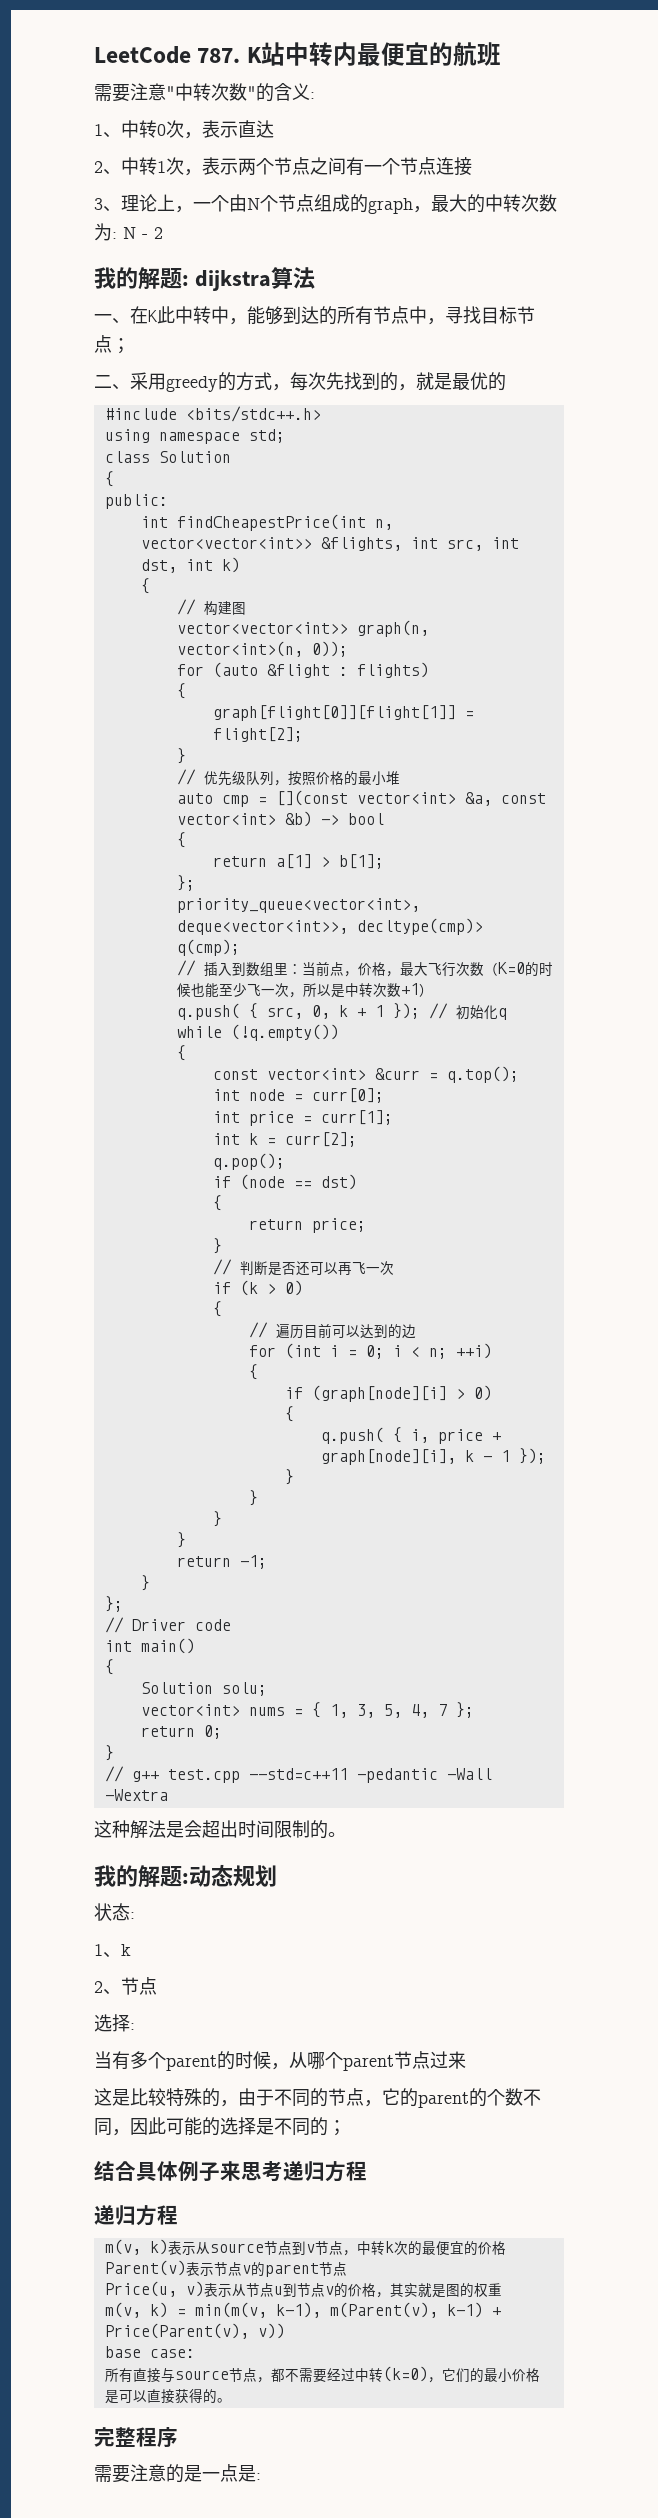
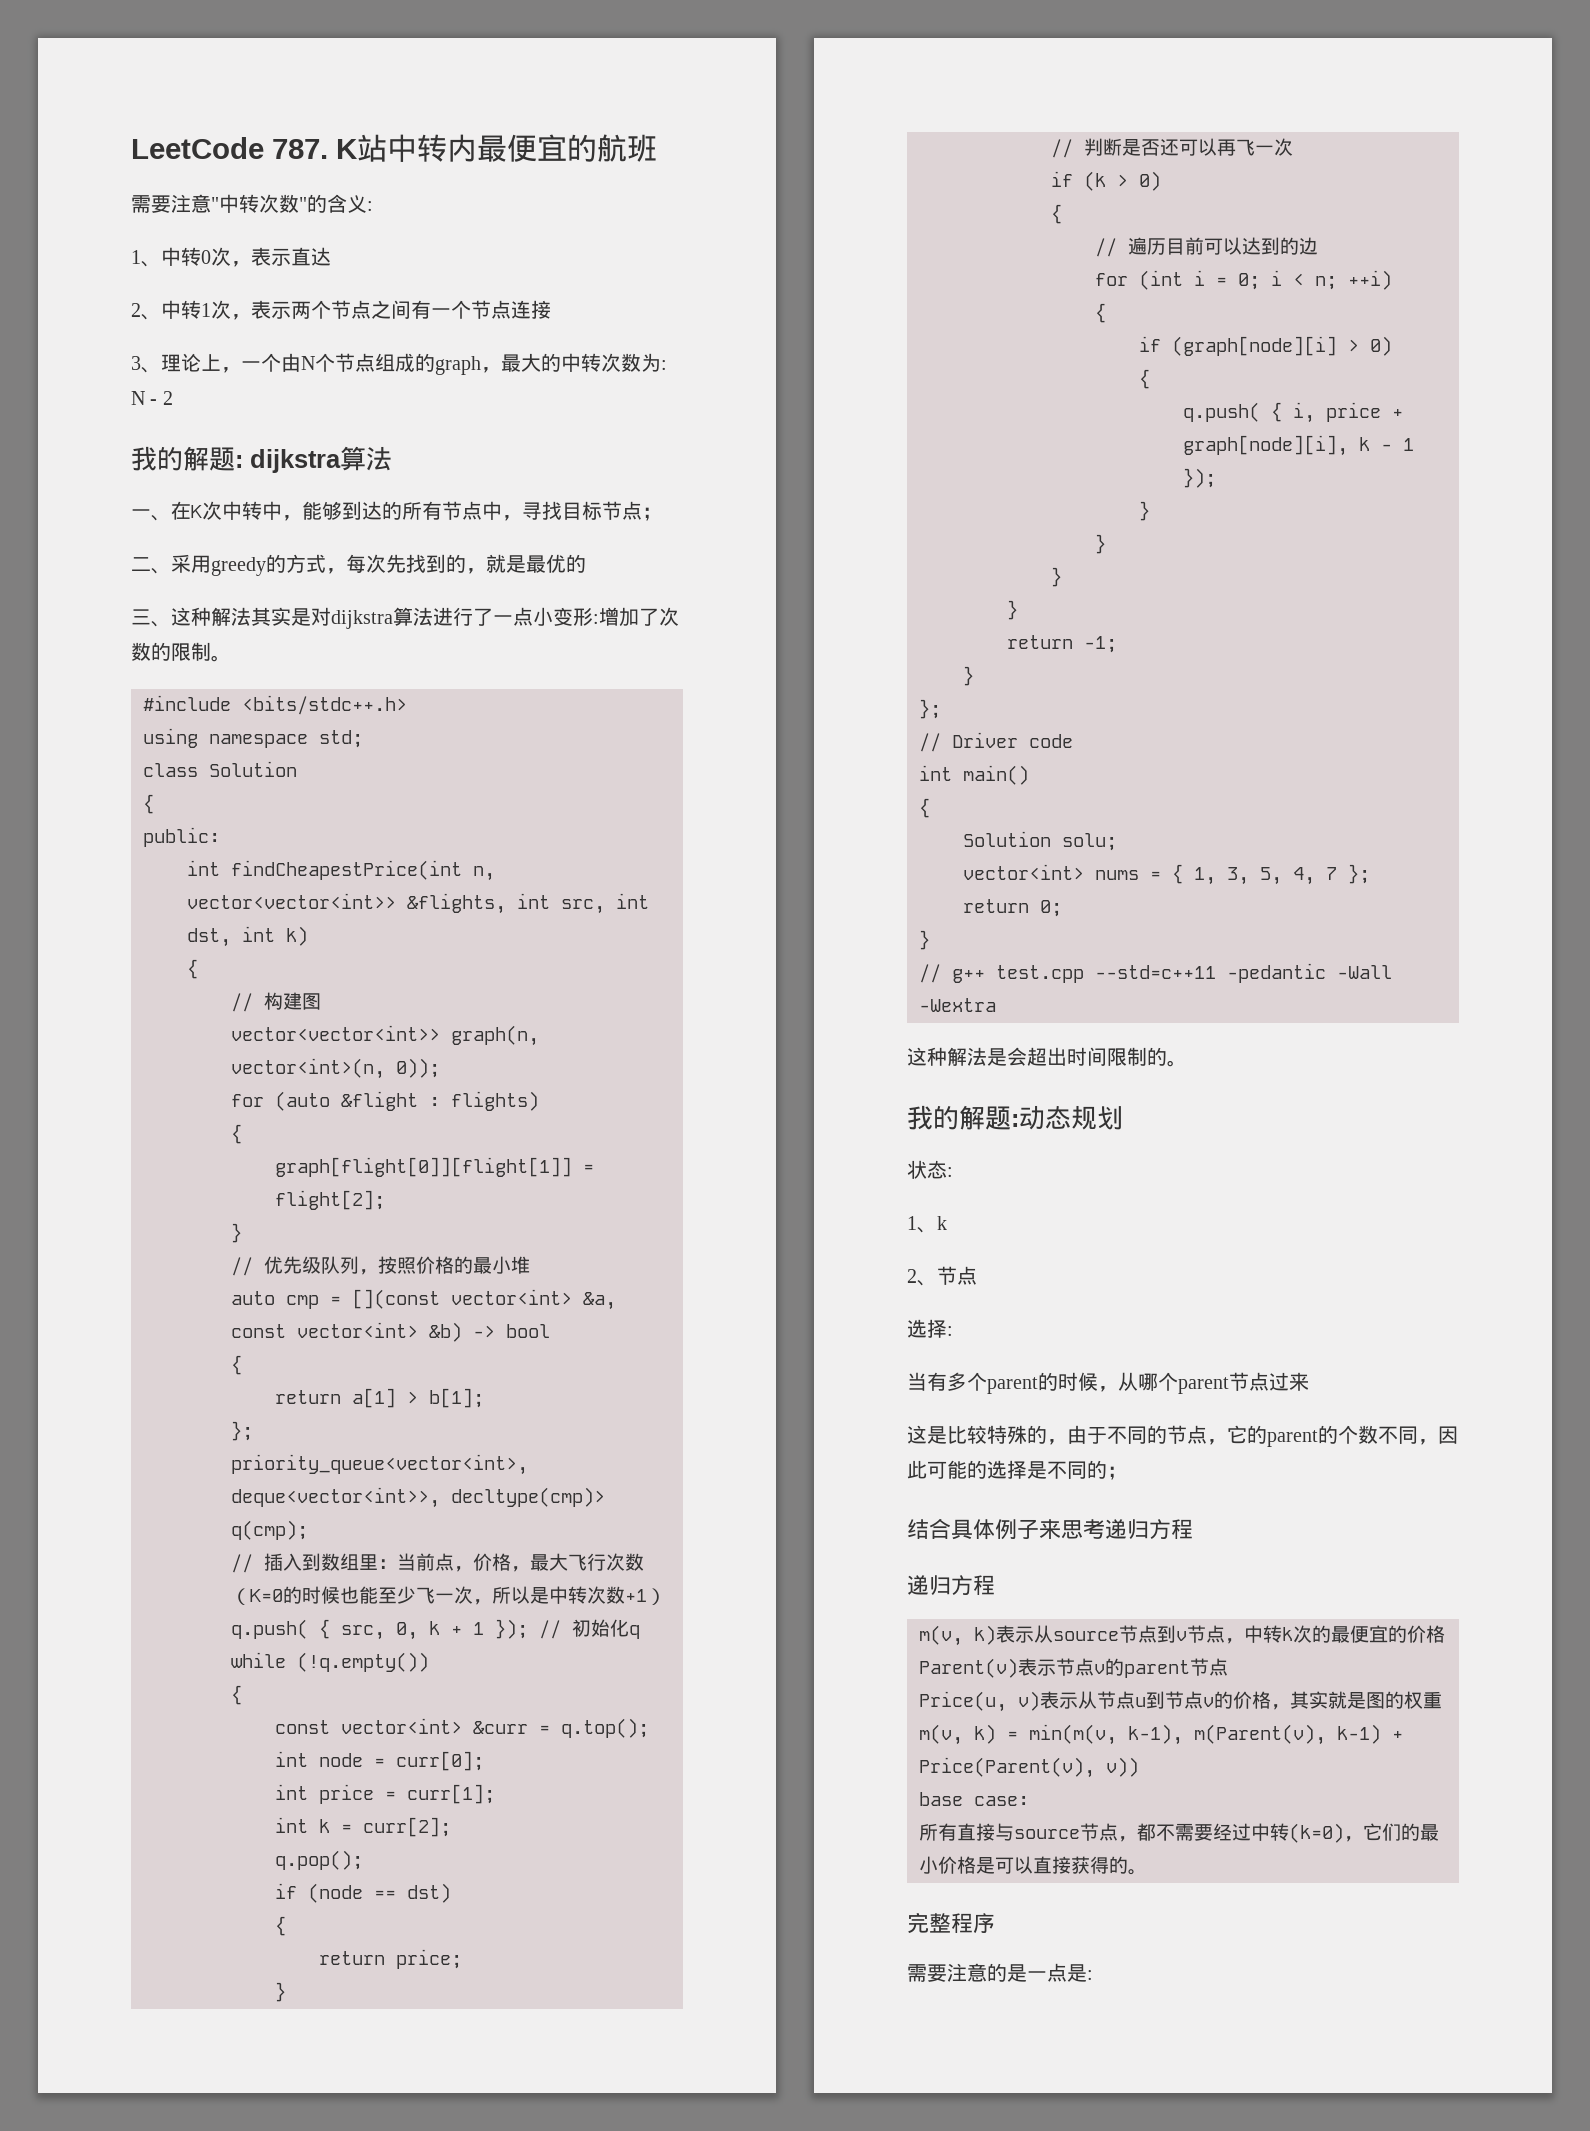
- 一、在K此中转中，能够到达的所有节点中，寻找目标节点；
+ 一、在K次中转中，能够到达的所有节点中，寻找目标节点；
+ 三、这种解法其实是对dijkstra算法进行了一点小变形:增加了次数的限制。

